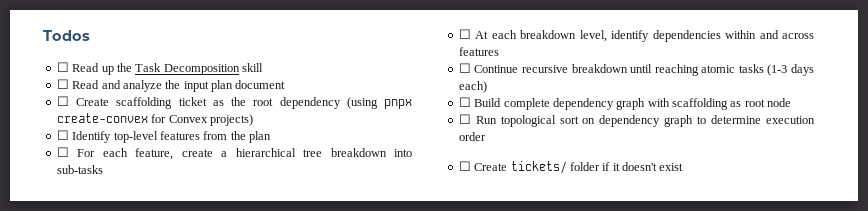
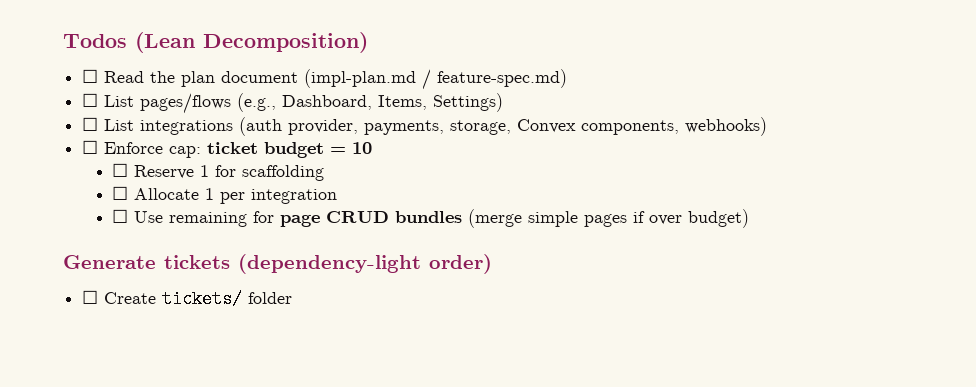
- Todos
- ☐ Read up the Task Decomposition skill
- ☐ Read and analyze the input plan document
- ☐ Create scaffolding ticket as the root dependency (using pnpx create-convex for Convex projects)
- ☐ Identify top-level features from the plan
- ☐ For each feature, create a hierarchical tree breakdown into sub-tasks
- ☐ At each breakdown level, identify dependencies within and across features
- ☐ Continue recursive breakdown until reaching atomic tasks (1-3 days each)
- ☐ Build complete dependency graph with scaffolding as root node
- ☐ Run topological sort on dependency graph to determine execution order
+ Todos (Lean Decomposition)
+ ☐ Read the plan document (impl-plan.md / feature-spec.md)
+ ☐ List pages/flows (e.g., Dashboard, Items, Settings)
+ ☐ List integrations (auth provider, payments, storage, Convex components, webhooks)
+ ☐ Enforce cap: ticket budget = 10
+ ☐ Reserve 1 for scaffolding
+ ☐ Allocate 1 per integration
+ ☐ Use remaining for page CRUD bundles (merge simple pages if over budget)
+ Generate tickets (dependency-light order)
- ☐ Create tickets/ folder if it doesn't exist
+ ☐ Create tickets/ folder

